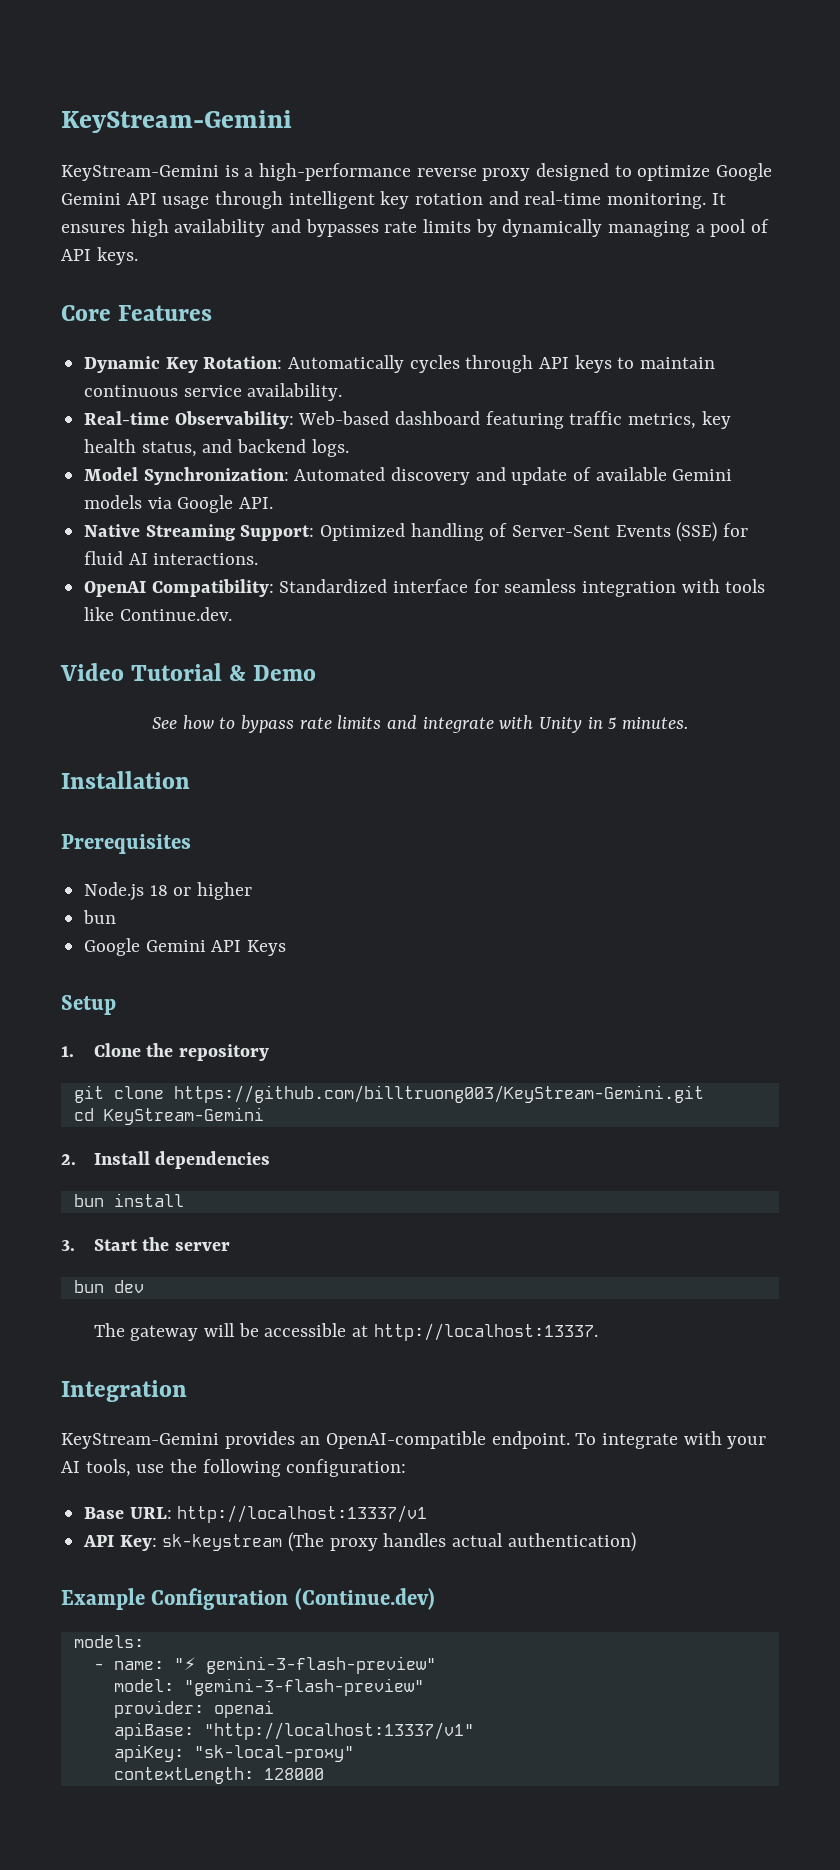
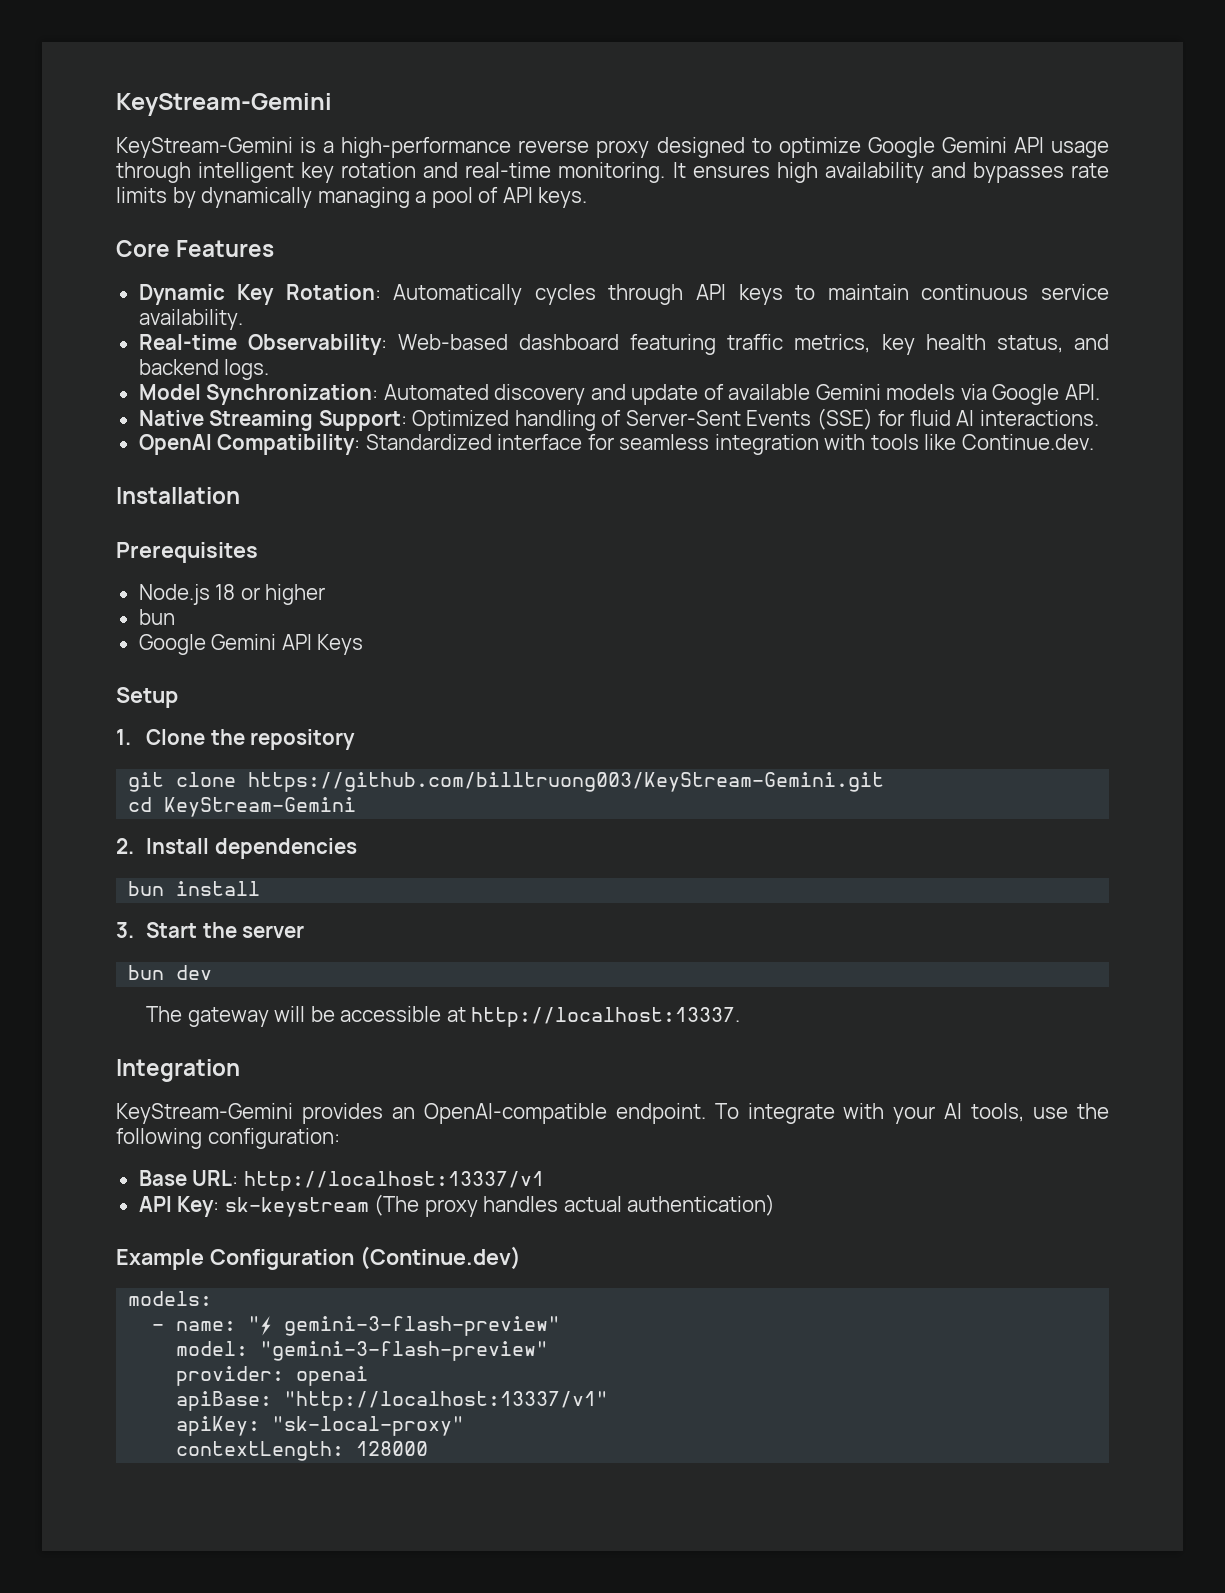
- Video Tutorial & Demo
- See how to bypass rate limits and integrate with Unity in 5 minutes.

